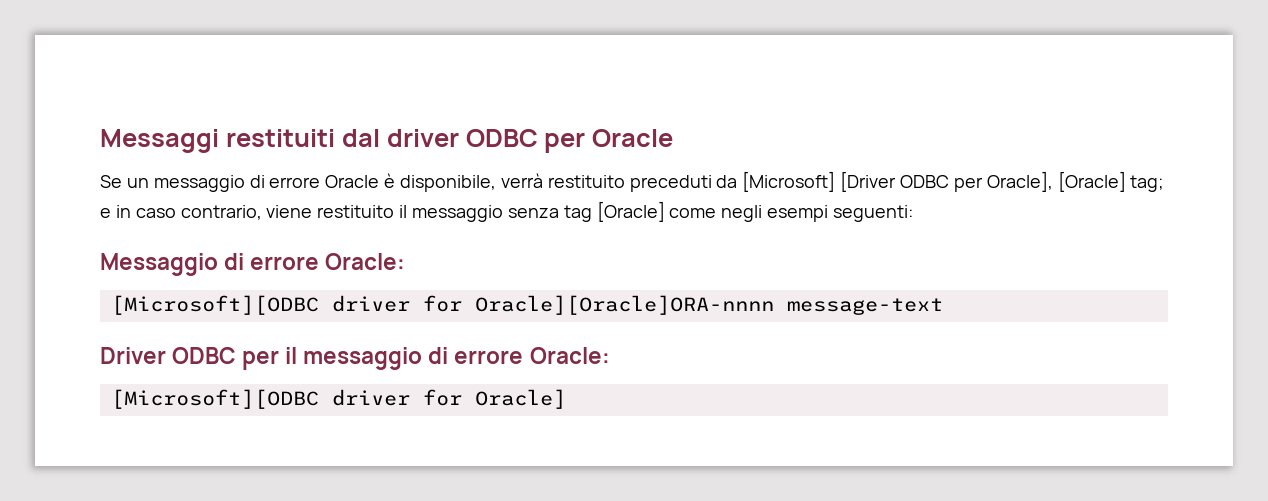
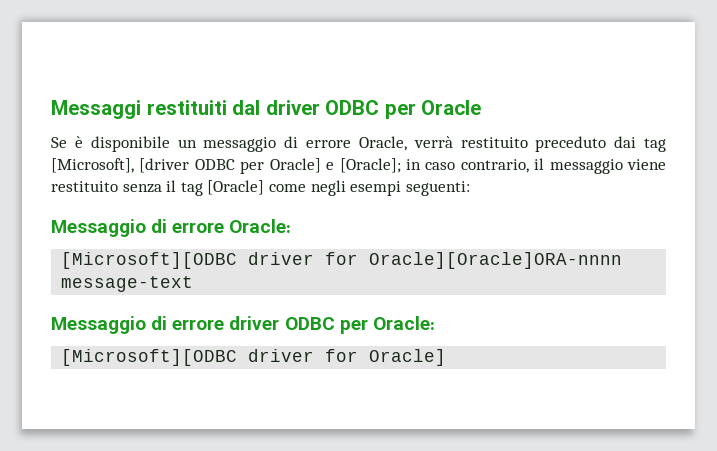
- Se un messaggio di errore Oracle è disponibile, verrà restituito preceduti da [Microsoft] [Driver ODBC per Oracle], [Oracle] tag; e in caso contrario, viene restituito il messaggio senza tag [Oracle] come negli esempi seguenti:
+ Se è disponibile un messaggio di errore Oracle, verrà restituito preceduto dai tag [Microsoft], [driver ODBC per Oracle] e [Oracle]; in caso contrario, il messaggio viene restituito senza il tag [Oracle] come negli esempi seguenti:
- Driver ODBC per il messaggio di errore Oracle:
+ Messaggio di errore driver ODBC per Oracle:

